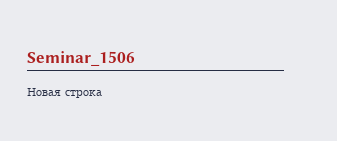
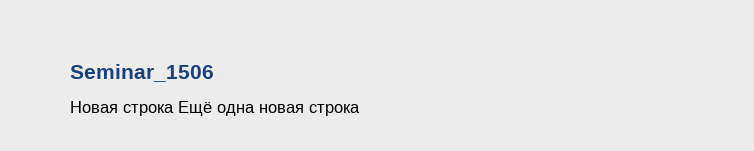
- Новая строка
+ Новая строка Ещё одна новая строка

